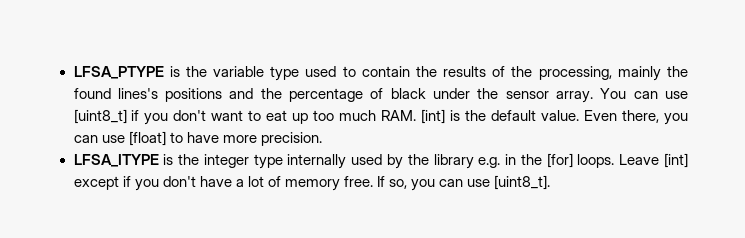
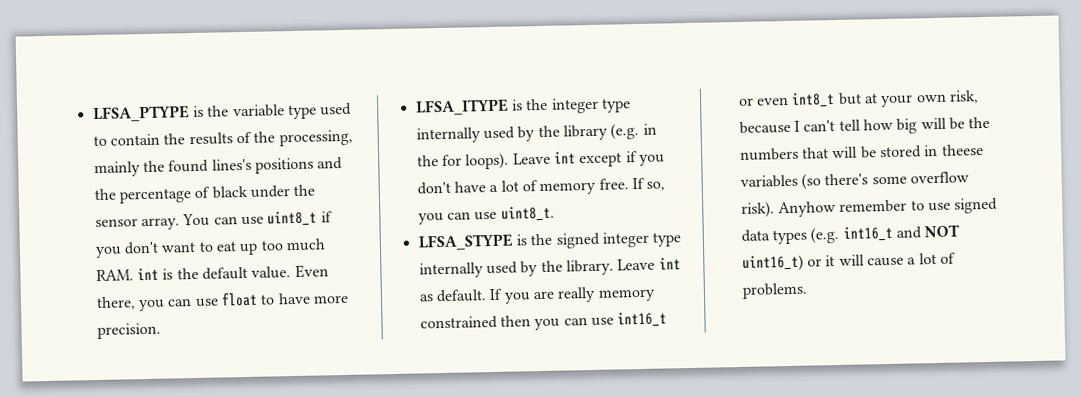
- You can use [uint8_t] if you don't want to eat up too much RAM. [int] is the default value.
+ You can use uint8_t if you don't want to eat up too much RAM. int is the default value.
- Even there, you can use [float] to have more precision.
+ Even there, you can use float to have more precision.
- LFSA_ITYPE is the integer type internally used by the library e.g. in the [for] loops. Leave [int] except if you don't have a lot of memory free.
+ LFSA_ITYPE is the integer type internally used by the library (e.g. in the for loops). Leave int except if you don't have a lot of memory free.
- If so, you can use [uint8_t].
+ If so, you can use uint8_t.
+ LFSA_STYPE is the signed integer type internally used by the library. Leave int as default. If you are really memory constrained then you can use int16_t or even int8_t but at your own risk, because I can't tell how big will be the numbers that will be stored in theese variables (so there's some overflow risk). Anyhow remember to use signed data types (e.g. int16_t and NOT uint16_t) or it will cause a lot of problems.

